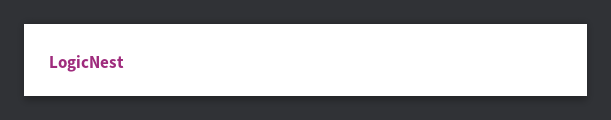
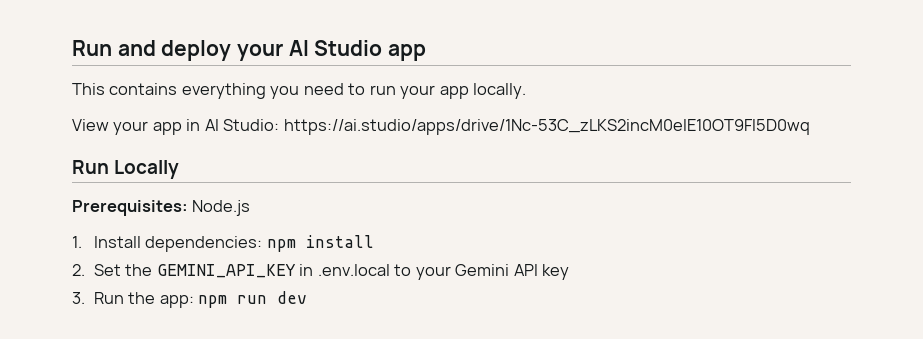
- LogicNest
+ Run and deploy your AI Studio app
+ This contains everything you need to run your app locally.
+ View your app in AI Studio: https://ai.studio/apps/drive/1Nc-53C_zLKS2incM0eIE10OT9Fl5D0wq
+ Run Locally
+ Prerequisites: Node.js
+ 1. Install dependencies: npm install
+ 2. Set the GEMINI_API_KEY in .env.local to your Gemini API key
+ 3. Run the app: npm run dev

